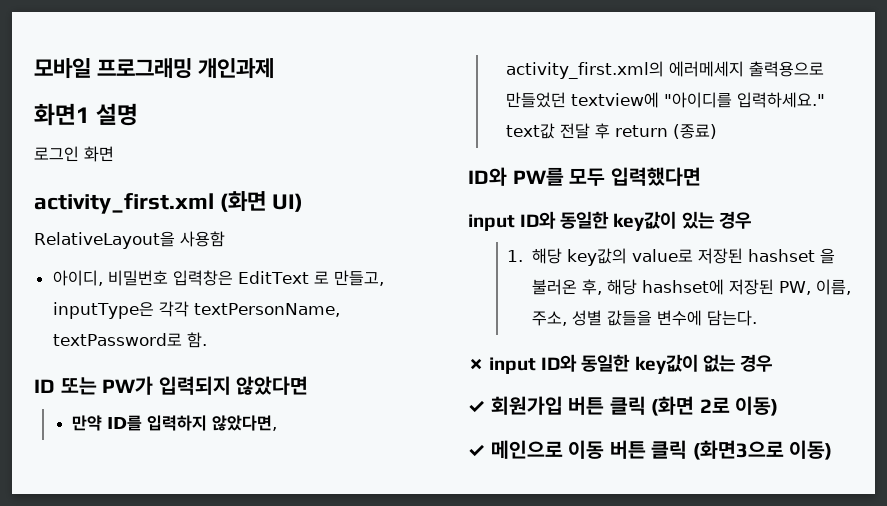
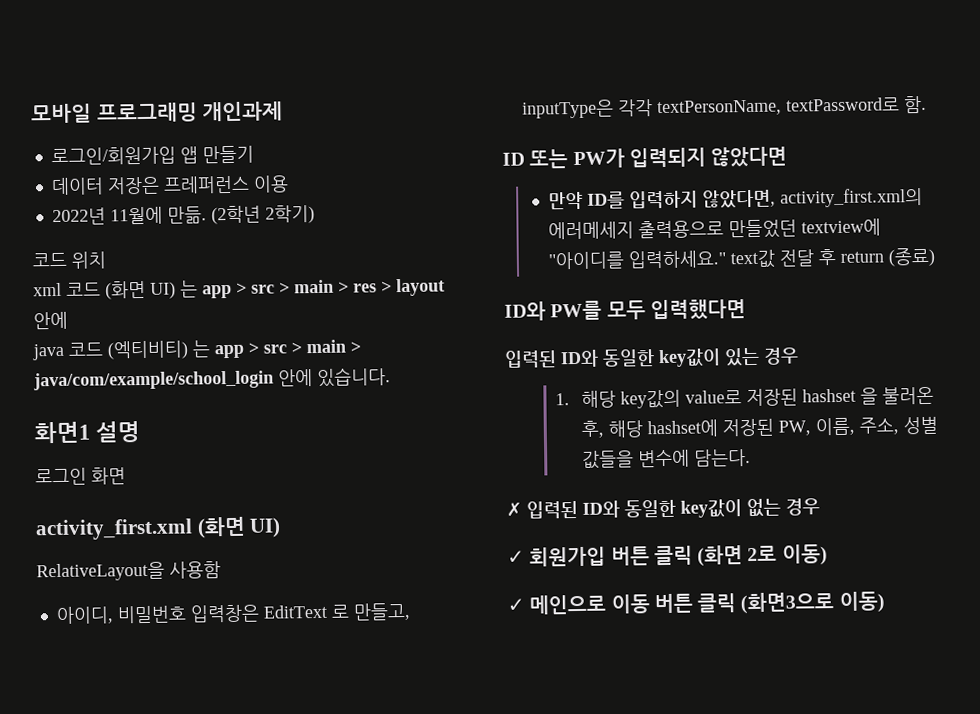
+ 로그인/회원가입 앱 만들기
+ 데이터 저장은 프레퍼런스 이용
+ 2022년 11월에 만듦. (2학년 2학기)
+ 코드 위치
+ xml 코드 (화면 UI) 는 app > src > main > res > layout 안에
+ java 코드 (엑티비티) 는 app > src > main > java/com/example/school_login 안에 있습니다.
- input ID와 동일한 key값이 있는 경우
+ 입력된 ID와 동일한 key값이 있는 경우
- ✗ input ID와 동일한 key값이 없는 경우
+ ✗ 입력된 ID와 동일한 key값이 없는 경우

